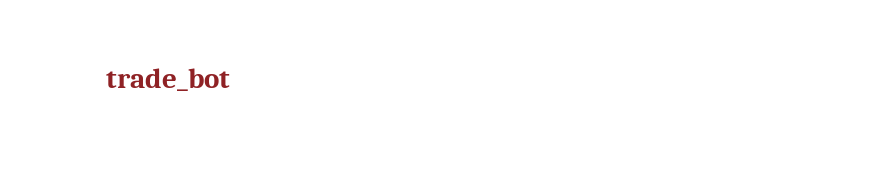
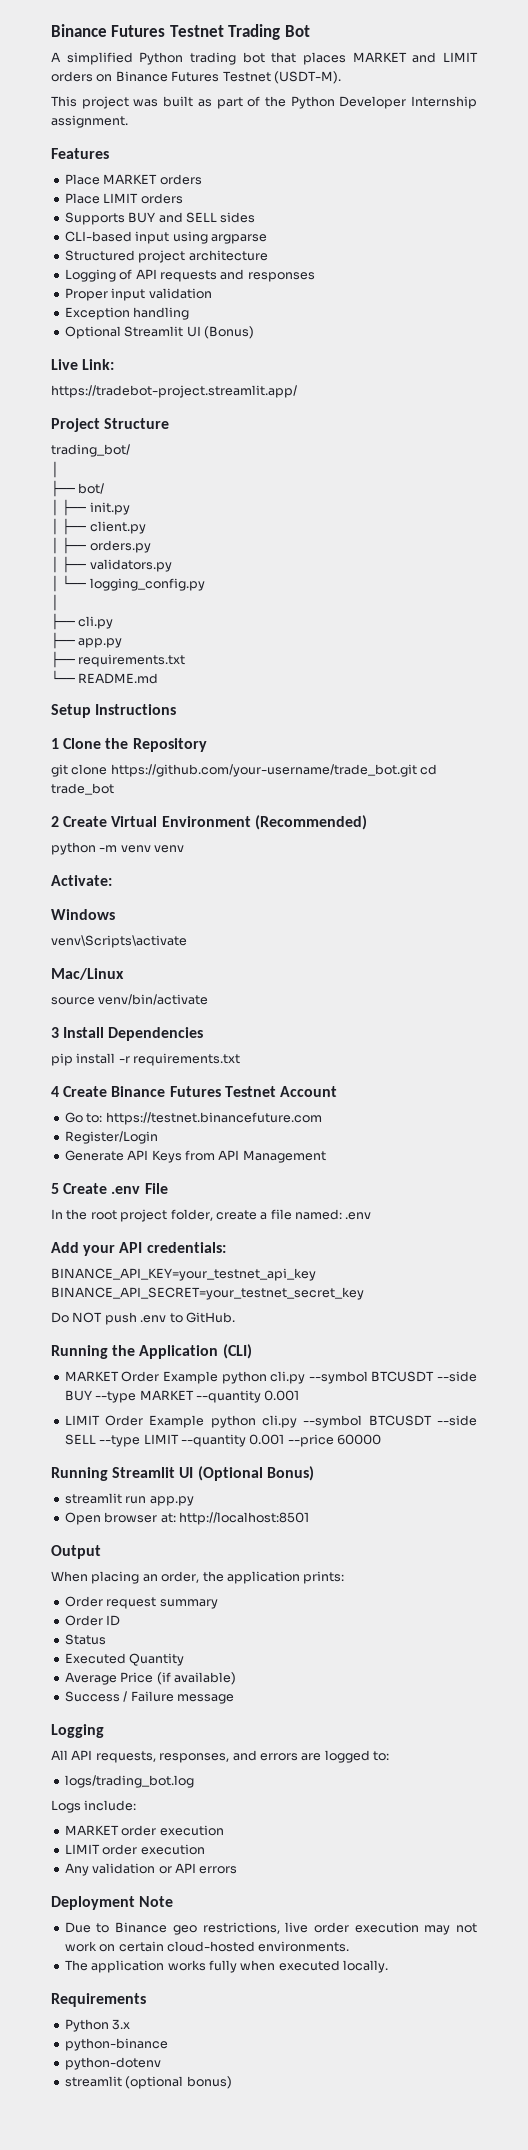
- trade_bot
+ Binance Futures Testnet Trading Bot
+ A simplified Python trading bot that places MARKET and LIMIT orders on Binance Futures Testnet (USDT-M).
+ This project was built as part of the Python Developer Internship assignment.
+ Features
+ Place MARKET orders
+ Place LIMIT orders
+ Supports BUY and SELL sides
+ CLI-based input using argparse
+ Structured project architecture
+ Logging of API requests and responses
+ Proper input validation
+ Exception handling
+ Optional Streamlit UI (Bonus)
+ Live Link:
+ https://tradebot-project.streamlit.app/
+ Project Structure
+ trading_bot/
+ │
+ ├── bot/
+ │ ├── init.py
+ │ ├── client.py
+ │ ├── orders.py
+ │ ├── validators.py
+ │ └── logging_config.py
+ │
+ ├── cli.py
+ ├── app.py
+ ├── requirements.txt
+ └── README.md
+ Setup Instructions
+ 1 Clone the Repository
+ git clone https://github.com/your-username/trade_bot.git cd trade_bot
+ 2 Create Virtual Environment (Recommended)
+ python -m venv venv
+ Activate:
+ Windows
+ venv\Scripts\activate
+ Mac/Linux
+ source venv/bin/activate
+ 3 Install Dependencies
+ pip install -r requirements.txt
+ 4 Create Binance Futures Testnet Account
+ Go to: https://testnet.binancefuture.com
+ Register/Login
+ Generate API Keys from API Management
+ 5 Create .env File
+ In the root project folder, create a file named: .env
+ Add your API credentials:
+ BINANCE_API_KEY=your_testnet_api_key BINANCE_API_SECRET=your_testnet_secret_key
+ Do NOT push .env to GitHub.
+ Running the Application (CLI)
+ MARKET Order Example python cli.py --symbol BTCUSDT --side BUY --type MARKET --quantity 0.001
+ LIMIT Order Example python cli.py --symbol BTCUSDT --side SELL --type LIMIT --quantity 0.001 --price 60000
+ Running Streamlit UI (Optional Bonus)
+ streamlit run app.py
+ Open browser at: http://localhost:8501
+ Output
+ When placing an order, the application prints:
+ Order request summary
+ Order ID
+ Status
+ Executed Quantity
+ Average Price (if available)
+ Success / Failure message
+ Logging
+ All API requests, responses, and errors are logged to:
+ logs/trading_bot.log
+ Logs include:
+ MARKET order execution
+ LIMIT order execution
+ Any validation or API errors
+ Deployment Note
+ Due to Binance geo restrictions, live order execution may not work on certain cloud-hosted environments.
+ The application works fully when executed locally.
+ Requirements
+ Python 3.x
+ python-binance
+ python-dotenv
+ streamlit (optional bonus)

